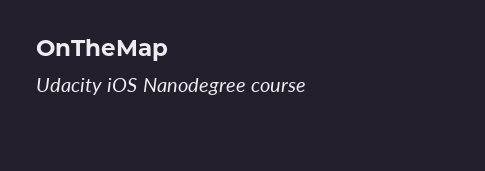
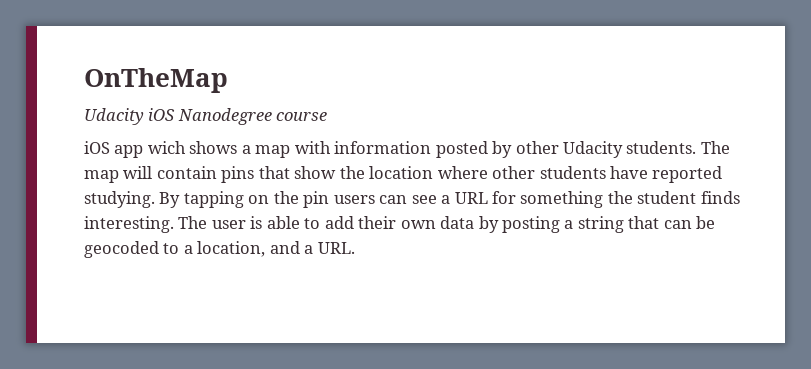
+ iOS app wich shows a map with information posted by other Udacity students. The map will contain pins that show the location where other students have reported studying. By tapping on the pin users can see a URL for something the student finds interesting. The user is able to add their own data by posting a string that can be geocoded to a location, and a URL.

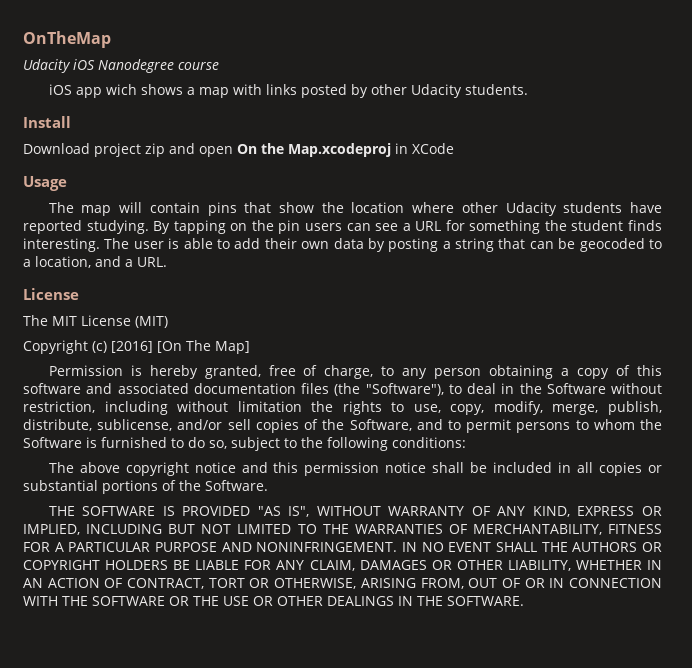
- iOS app wich shows a map with information posted by other Udacity students. The map will contain pins that show the location where other students have reported studying.
+ iOS app wich shows a map with links posted by other Udacity students.
+ Install
+ Download project zip and open On the Map.xcodeproj in XCode
+ Usage
+ The map will contain pins that show the location where other Udacity students have reported studying.
  The user is able to add their own data by posting a string that can be geocoded to a location, and a URL.
+ License
+ The MIT License (MIT)
+ Copyright (c) [2016] [On The Map]
+ Permission is hereby granted, free of charge, to any person obtaining a copy of this software and associated documentation files (the "Software"), to deal in the Software without restriction, including without limitation the rights to use, copy, modify, merge, publish, distribute, sublicense, and/or sell copies of the Software, and to permit persons to whom the Software is furnished to do so, subject to the following conditions:
+ The above copyright notice and this permission notice shall be included in all copies or substantial portions of the Software.
+ THE SOFTWARE IS PROVIDED "AS IS", WITHOUT WARRANTY OF ANY KIND, EXPRESS OR IMPLIED, INCLUDING BUT NOT LIMITED TO THE WARRANTIES OF MERCHANTABILITY, FITNESS FOR A PARTICULAR PURPOSE AND NONINFRINGEMENT. IN NO EVENT SHALL THE AUTHORS OR COPYRIGHT HOLDERS BE LIABLE FOR ANY CLAIM, DAMAGES OR OTHER LIABILITY, WHETHER IN AN ACTION OF CONTRACT, TORT OR OTHERWISE, ARISING FROM, OUT OF OR IN CONNECTION WITH THE SOFTWARE OR THE USE OR OTHER DEALINGS IN THE SOFTWARE.

